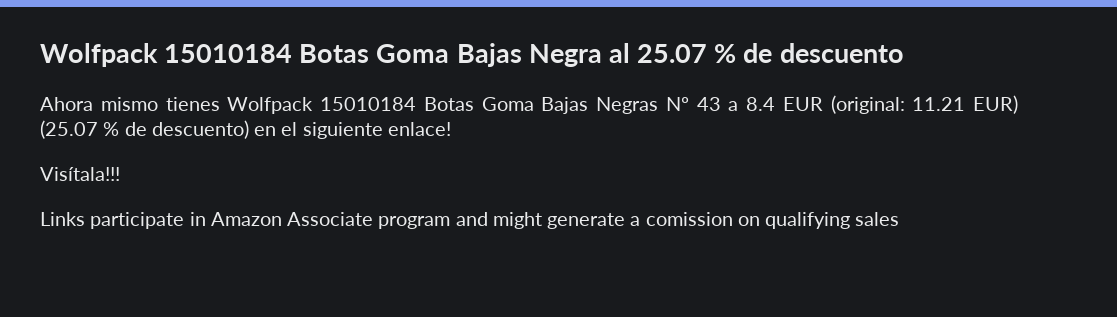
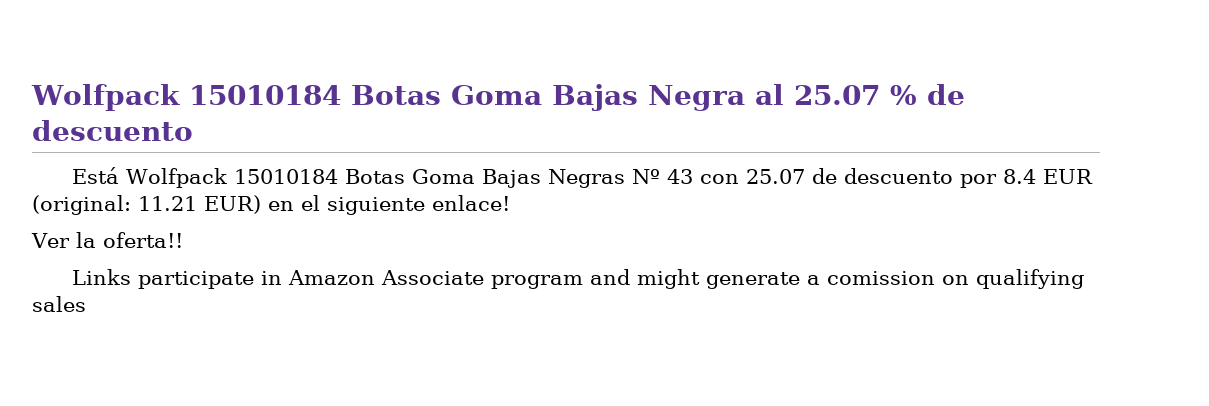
- Ahora mismo tienes Wolfpack 15010184 Botas Goma Bajas Negras Nº 43 a 8.4 EUR (original: 11.21 EUR) (25.07 % de descuento) en el siguiente enlace!
+ Está Wolfpack 15010184 Botas Goma Bajas Negras Nº 43 con 25.07 de descuento por 8.4 EUR (original: 11.21 EUR) en el siguiente enlace!
- Visítala!!!
+ Ver la oferta!!

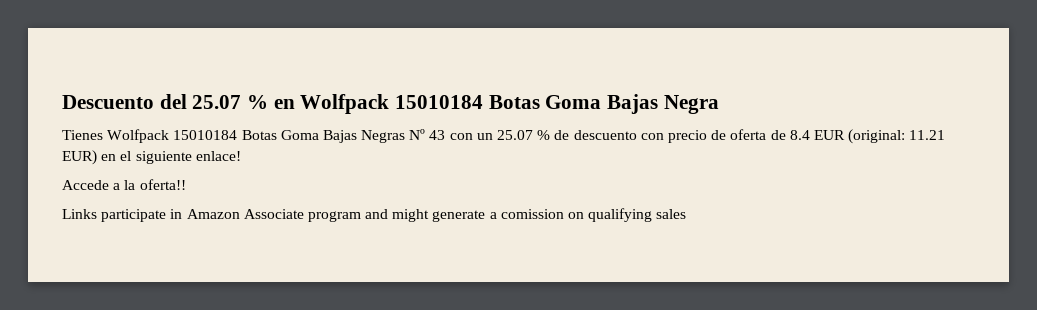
- Wolfpack 15010184 Botas Goma Bajas Negra al 25.07 % de descuento
- Está Wolfpack 15010184 Botas Goma Bajas Negras Nº 43 con 25.07 de descuento por 8.4 EUR (original: 11.21 EUR) en el siguiente enlace!
+ Descuento del 25.07 % en Wolfpack 15010184 Botas Goma Bajas Negra
+ Tienes Wolfpack 15010184 Botas Goma Bajas Negras Nº 43 con un 25.07 % de descuento con precio de oferta de 8.4 EUR (original: 11.21 EUR) en el siguiente enlace!
- Ver la oferta!!
+ Accede a la oferta!!

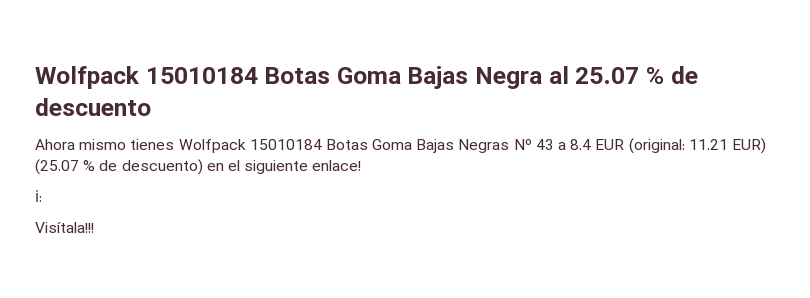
- Descuento del 25.07 % en Wolfpack 15010184 Botas Goma Bajas Negra
- Tienes Wolfpack 15010184 Botas Goma Bajas Negras Nº 43 con un 25.07 % de descuento con precio de oferta de 8.4 EUR (original: 11.21 EUR) en el siguiente enlace!
+ Wolfpack 15010184 Botas Goma Bajas Negra al 25.07 % de descuento
+ Ahora mismo tienes Wolfpack 15010184 Botas Goma Bajas Negras Nº 43 a 8.4 EUR (original: 11.21 EUR) (25.07 % de descuento) en el siguiente enlace!
- Accede a la oferta!!
- Links participate in Amazon Associate program and might generate a comission on qualifying sales
+ ℹ:
+ Visítala!!!

